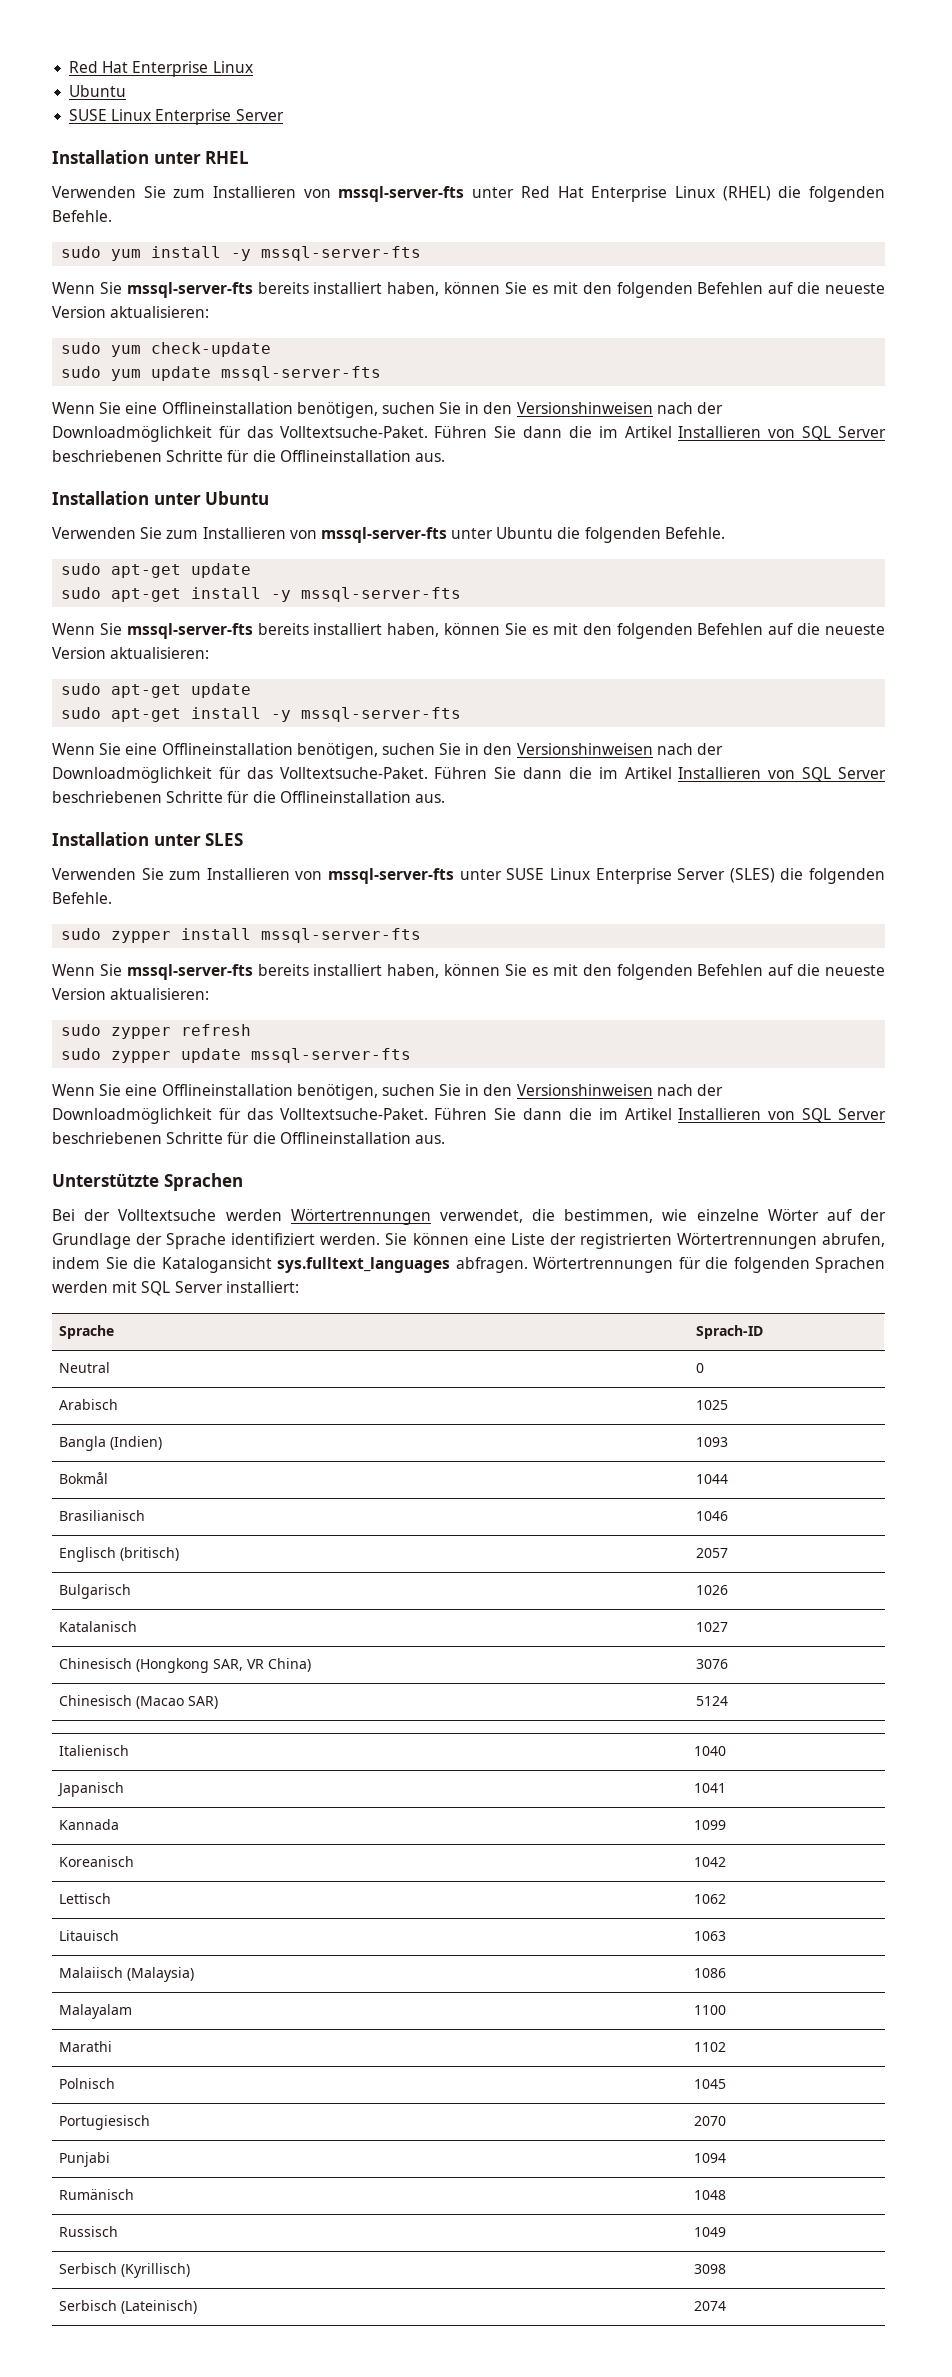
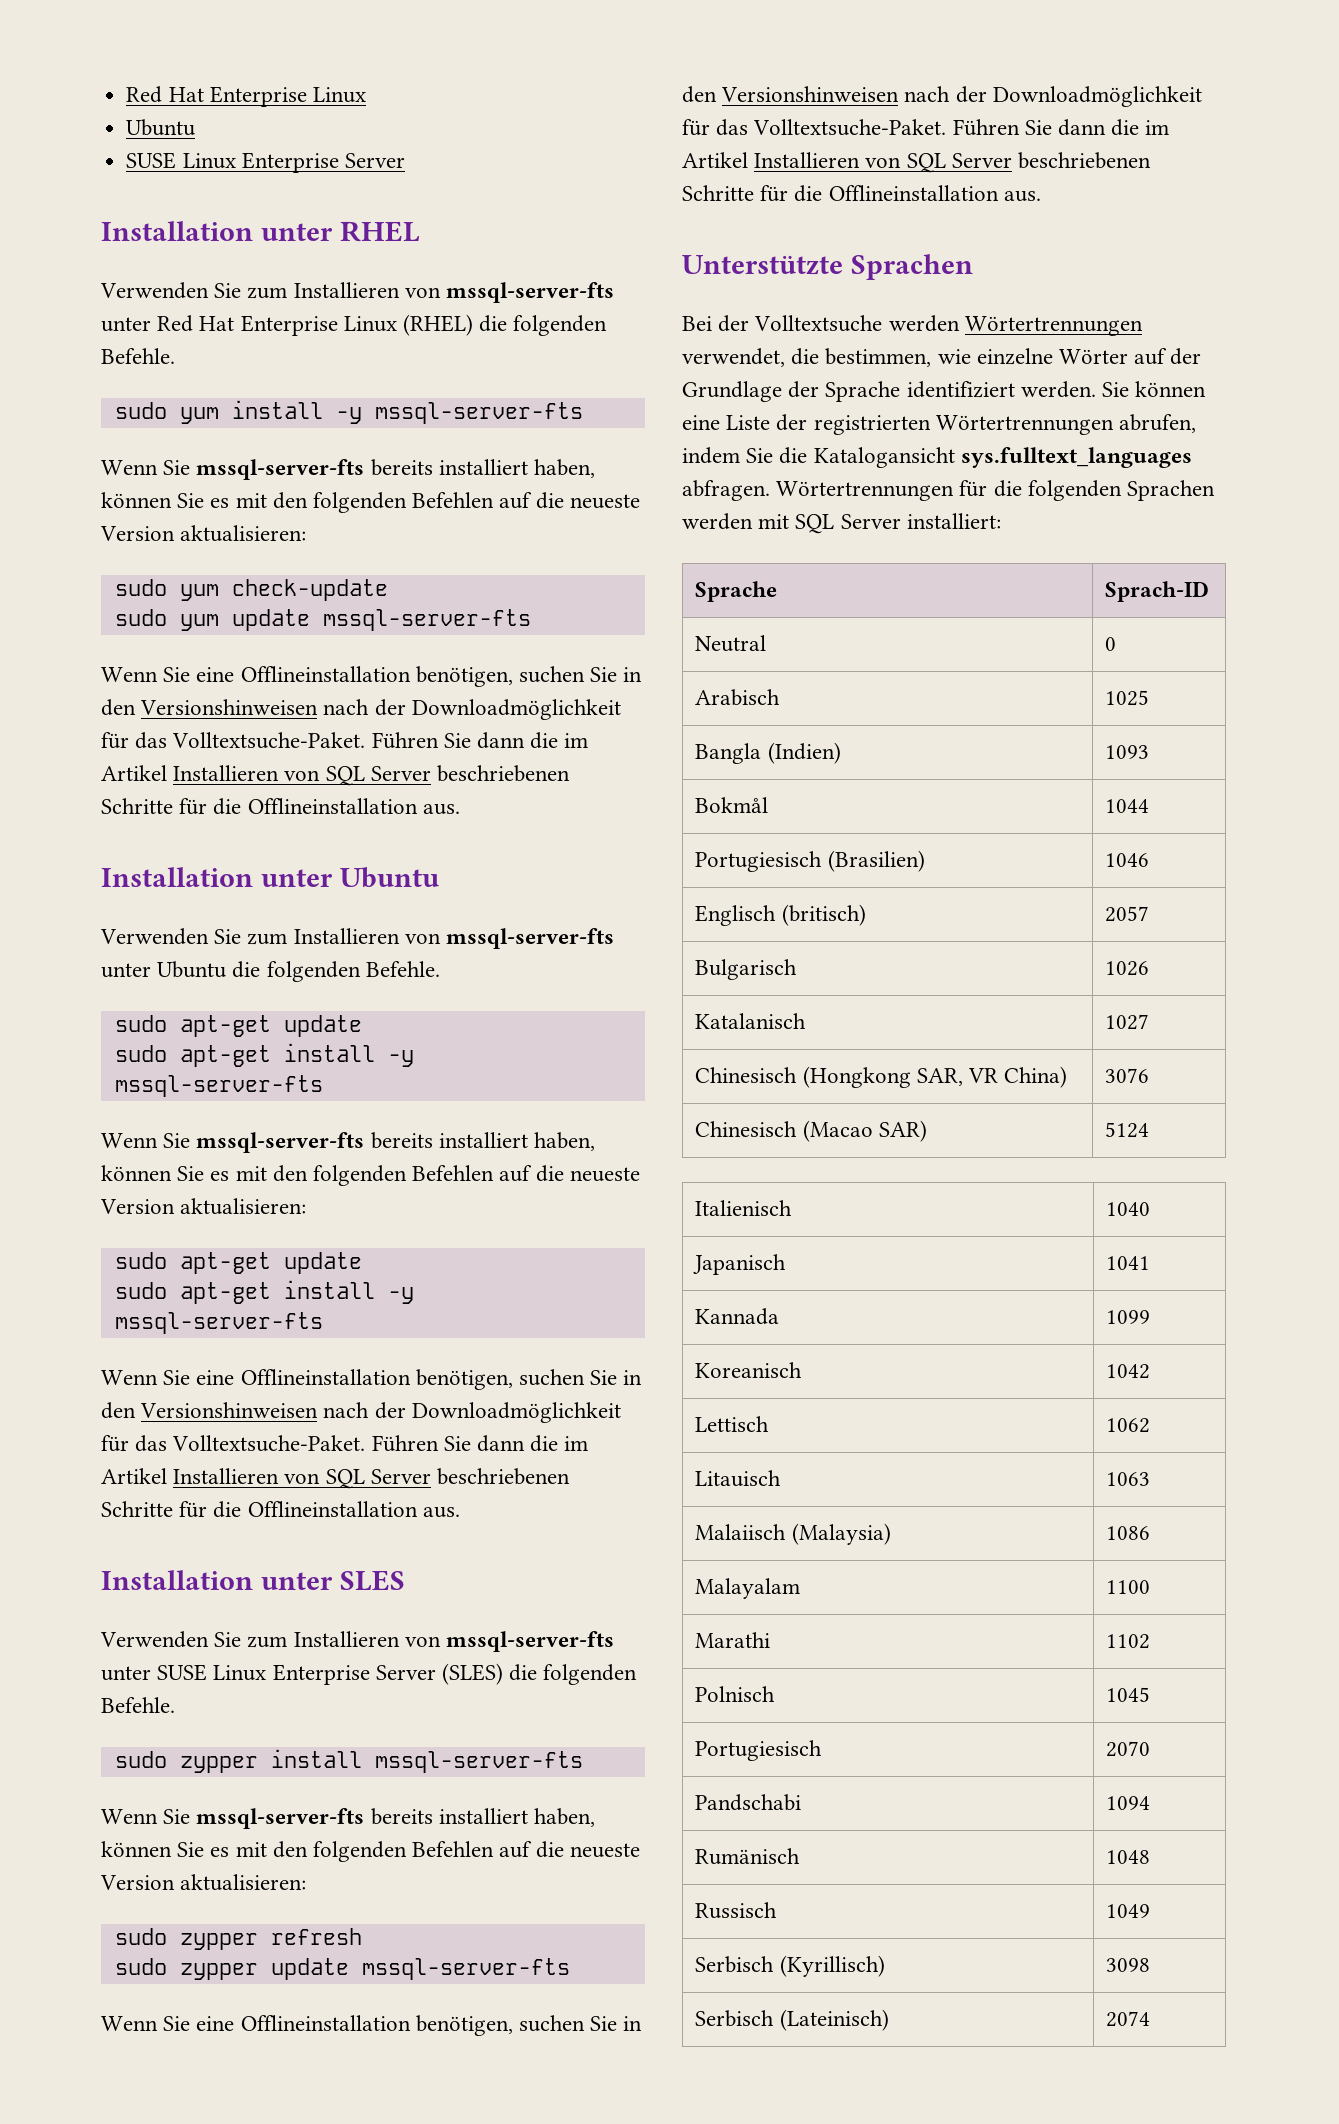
- Brasilianisch | 1046
+ Portugiesisch (Brasilien) | 1046
- Punjabi | 1094
+ Pandschabi | 1094

